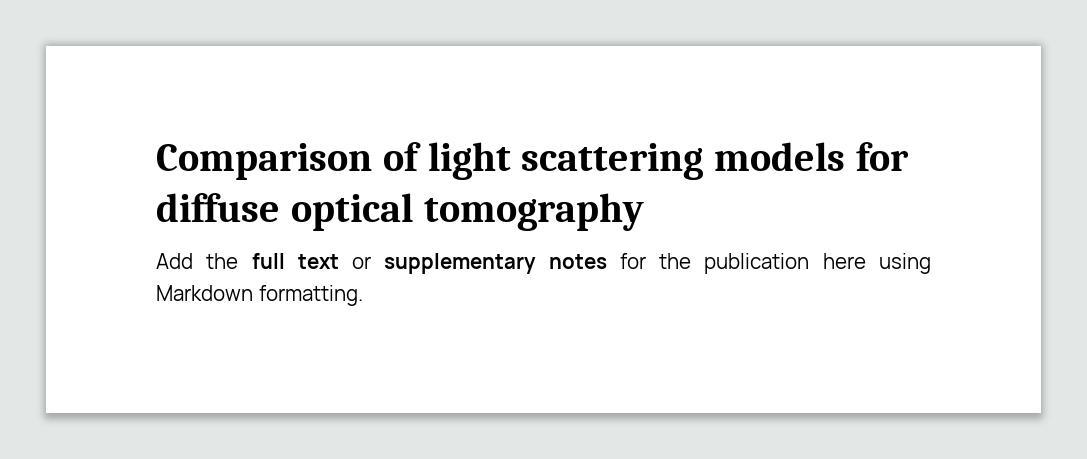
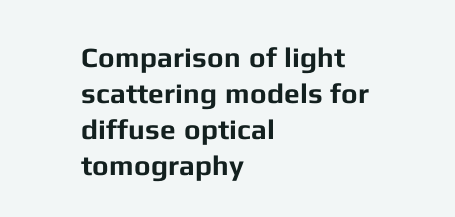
- Add the full text or supplementary notes for the publication here using Markdown formatting.

